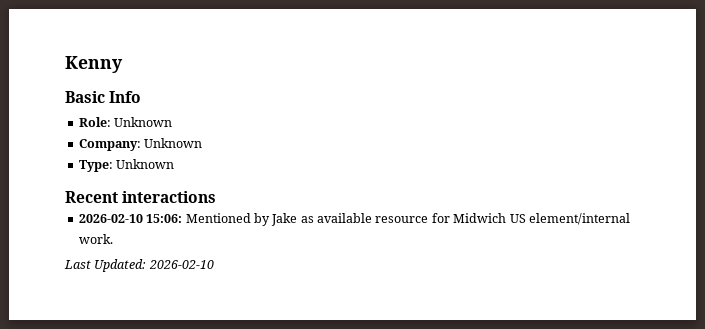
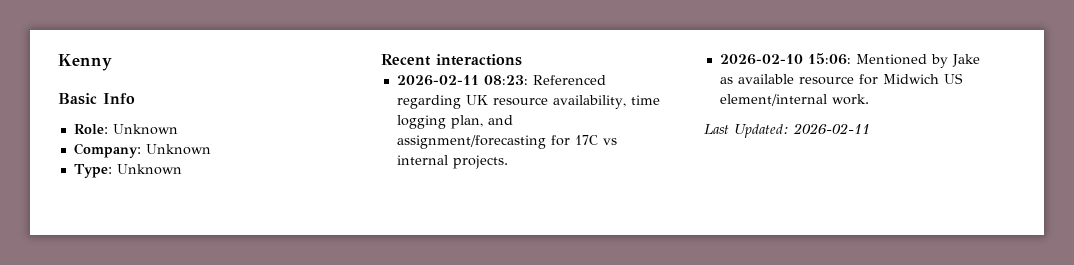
+ 2026-02-11 08:23: Referenced regarding UK resource availability, time logging plan, and assignment/forecasting for 17C vs internal projects.
- Last Updated: 2026-02-10
+ Last Updated: 2026-02-11

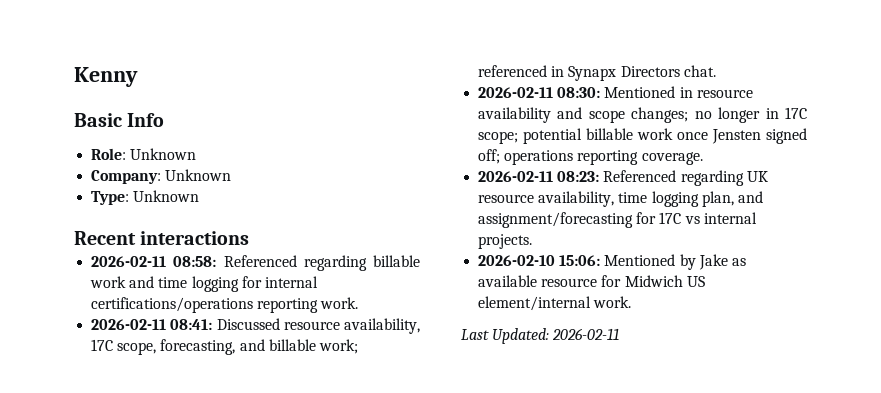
+ 2026-02-11 08:58: Referenced regarding billable work and time logging for internal certifications/operations reporting work.
+ 2026-02-11 08:41: Discussed resource availability, 17C scope, forecasting, and billable work; referenced in Synapx Directors chat.
+ 2026-02-11 08:30: Mentioned in resource availability and scope changes; no longer in 17C scope; potential billable work once Jensten signed off; operations reporting coverage.

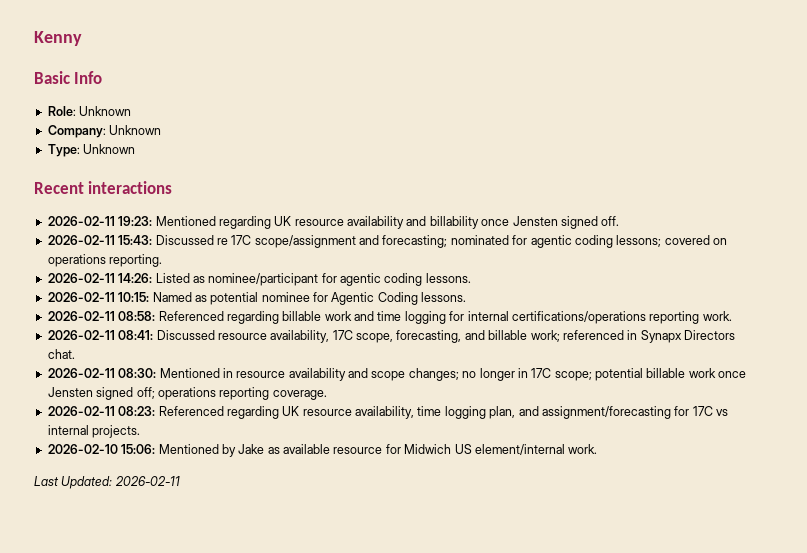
+ 2026-02-11 19:23: Mentioned regarding UK resource availability and billability once Jensten signed off.
+ 2026-02-11 15:43: Discussed re 17C scope/assignment and forecasting; nominated for agentic coding lessons; covered on operations reporting.
+ 2026-02-11 14:26: Listed as nominee/participant for agentic coding lessons.
+ 2026-02-11 10:15: Named as potential nominee for Agentic Coding lessons.

